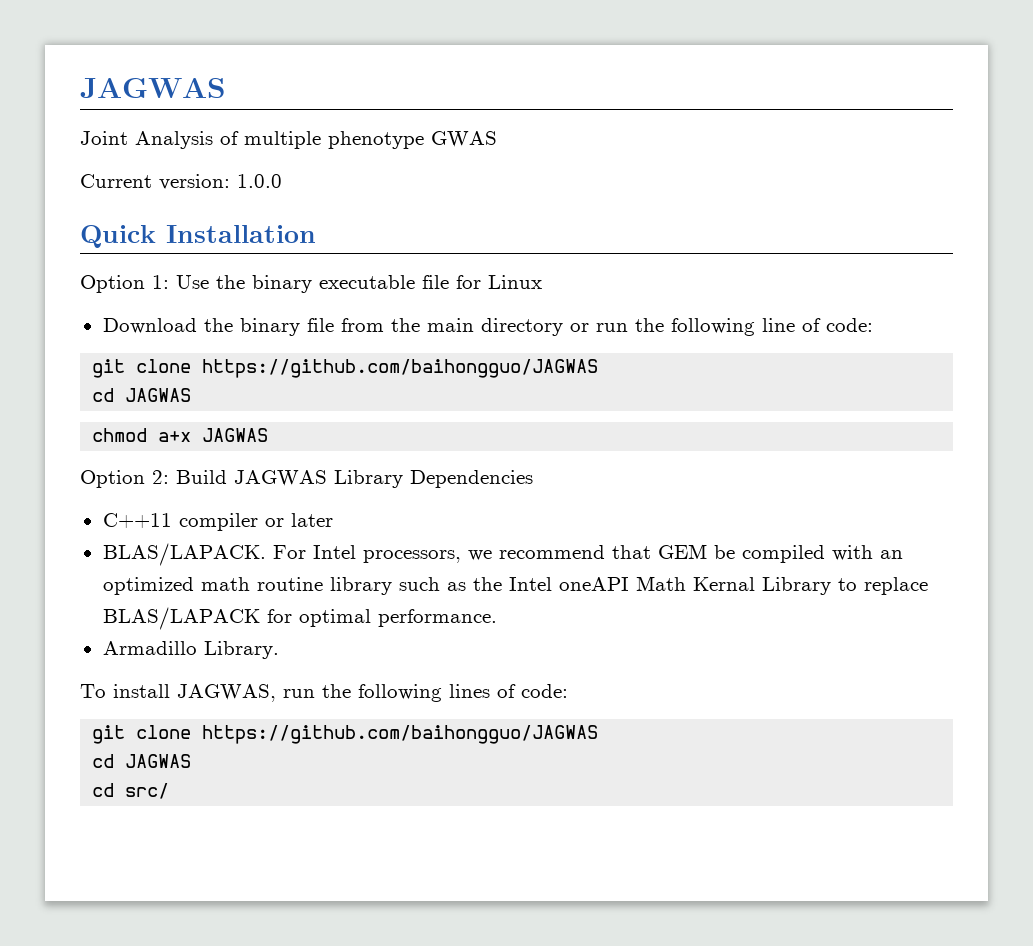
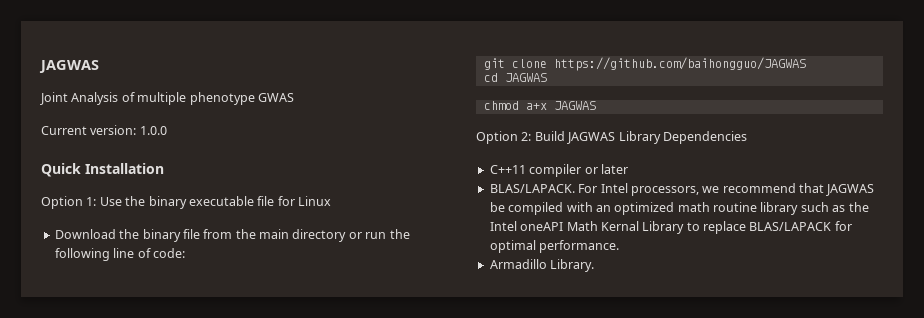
- For Intel processors, we recommend that GEM be compiled with an optimized math routine library such as the Intel oneAPI Math Kernal Library to replace BLAS/LAPACK for optimal performance.
+ For Intel processors, we recommend that JAGWAS be compiled with an optimized math routine library such as the Intel oneAPI Math Kernal Library to replace BLAS/LAPACK for optimal performance.
- To install JAGWAS, run the following lines of code:
- git clone https://github.com/baihongguo/JAGWAS
- cd JAGWAS
- cd src/

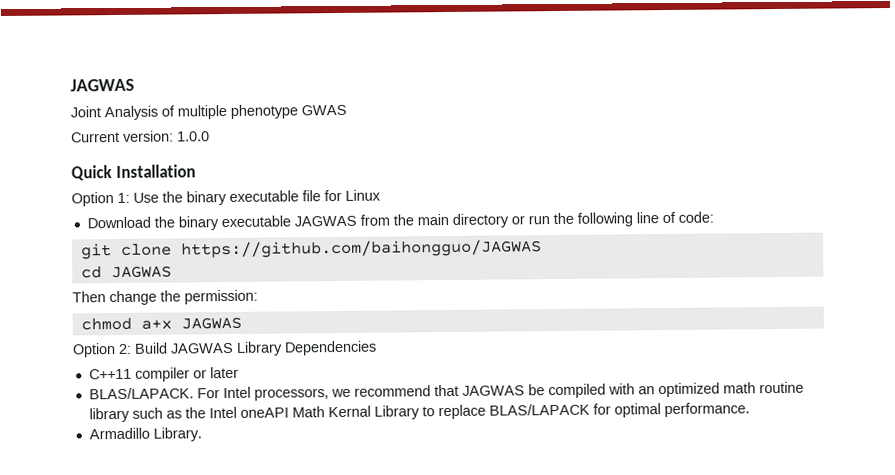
- Download the binary file from the main directory or run the following line of code:
+ Download the binary executable JAGWAS from the main directory or run the following line of code:
+ Then change the permission:

